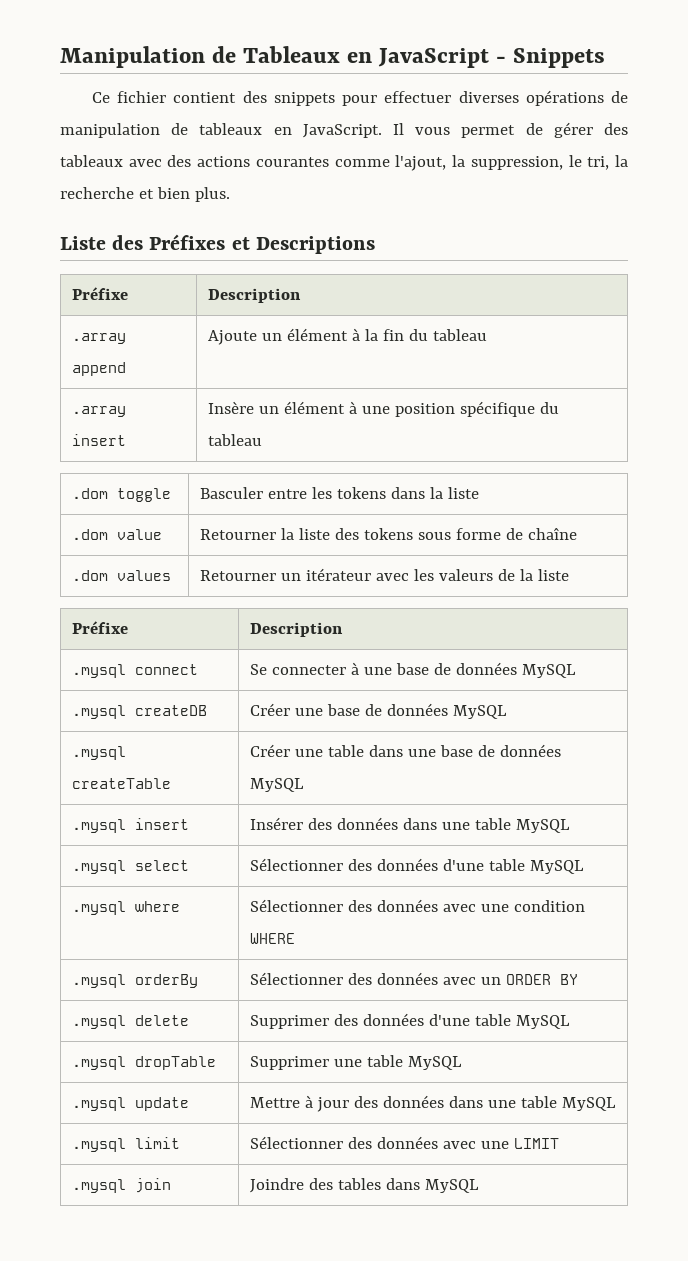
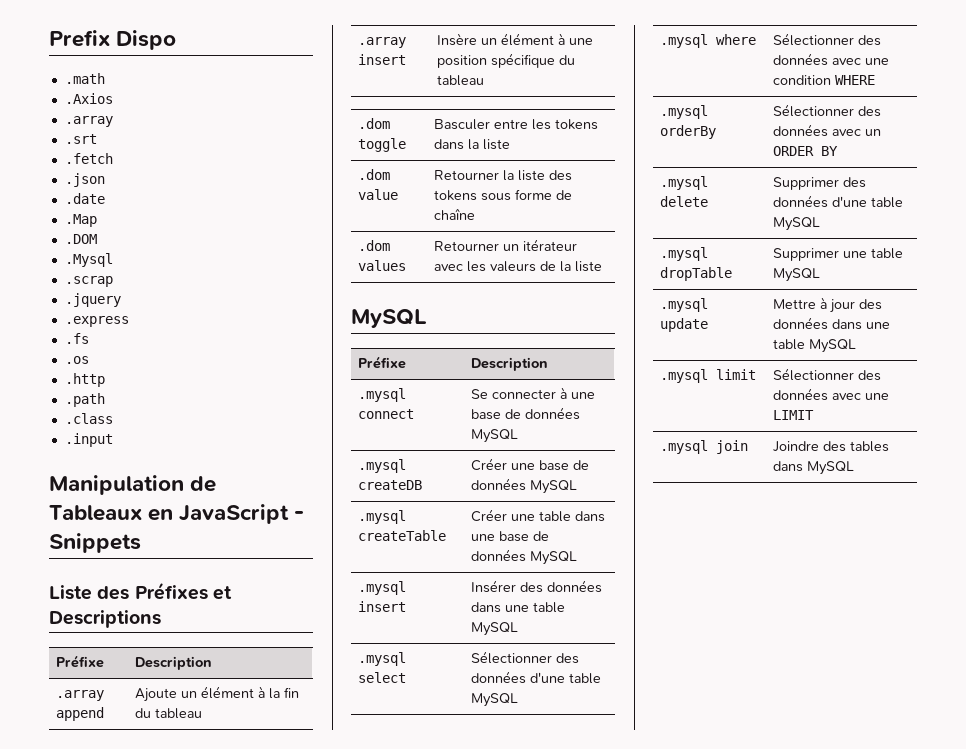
+ Prefix Dispo
+ .math
+ .Axios
+ .array
+ .srt
+ .fetch
+ .json
+ .date
+ .Map
+ .DOM
+ .Mysql
+ .scrap
+ .jquery
+ .express
+ .fs
+ .os
+ .http
+ .path
+ .class
+ .input
- Ce fichier contient des snippets pour effectuer diverses opérations de manipulation de tableaux en JavaScript. Il vous permet de gérer des tableaux avec des actions courantes comme l'ajout, la suppression, le tri, la recherche et bien plus.
  .dom values | Retourner un itérateur avec les valeurs de la liste
+ MySQL

